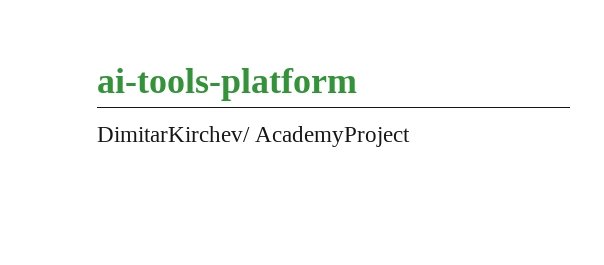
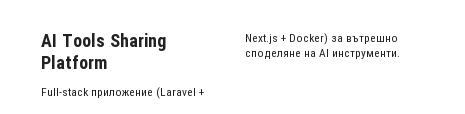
- ai-tools-platform
- DimitarKirchev/ AcademyProject
+ AI Tools Sharing Platform
+ Full-stack приложение (Laravel + Next.js + Docker) за вътрешно споделяне на AI инструменти.

